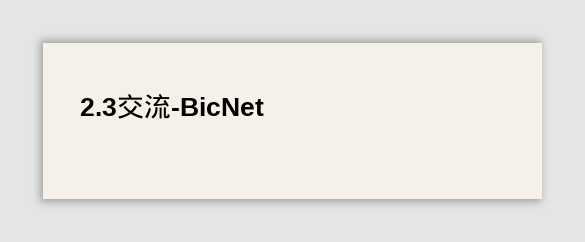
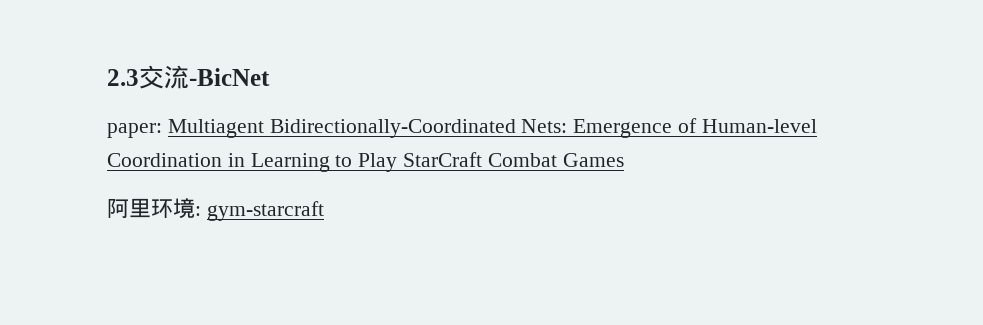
+ paper: Multiagent Bidirectionally-Coordinated Nets: Emergence of Human-level Coordination in Learning to Play StarCraft Combat Games
+ 阿里环境: gym-starcraft

